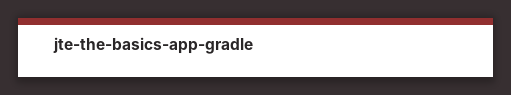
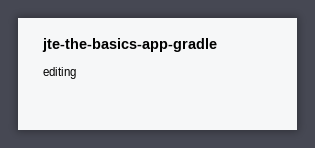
+ editing

